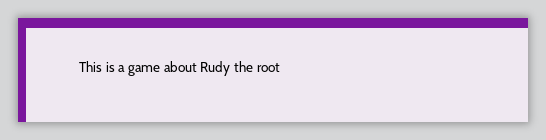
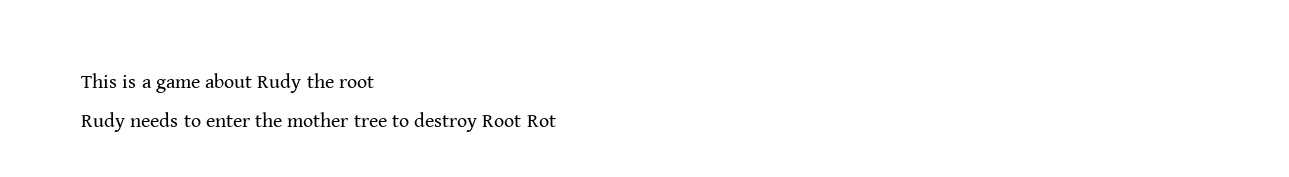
+ Rudy needs to enter the mother tree to destroy Root Rot

